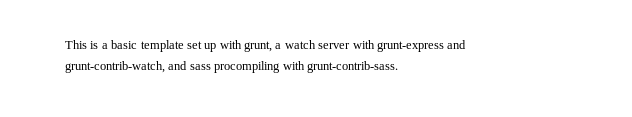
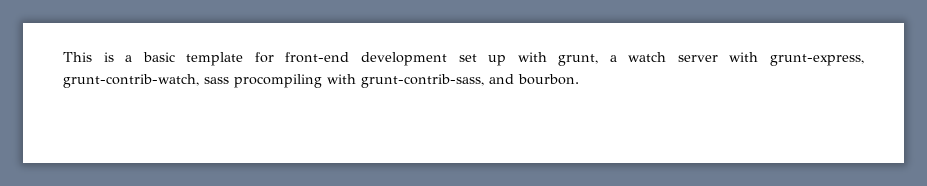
- This is a basic template set up with grunt, a watch server with grunt-express and grunt-contrib-watch, and sass procompiling with grunt-contrib-sass.
+ This is a basic template for front-end development set up with grunt, a watch server with grunt-express, grunt-contrib-watch, sass procompiling with grunt-contrib-sass, and bourbon.

